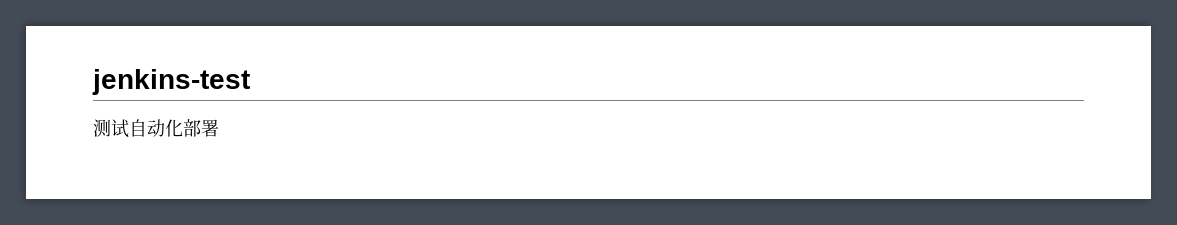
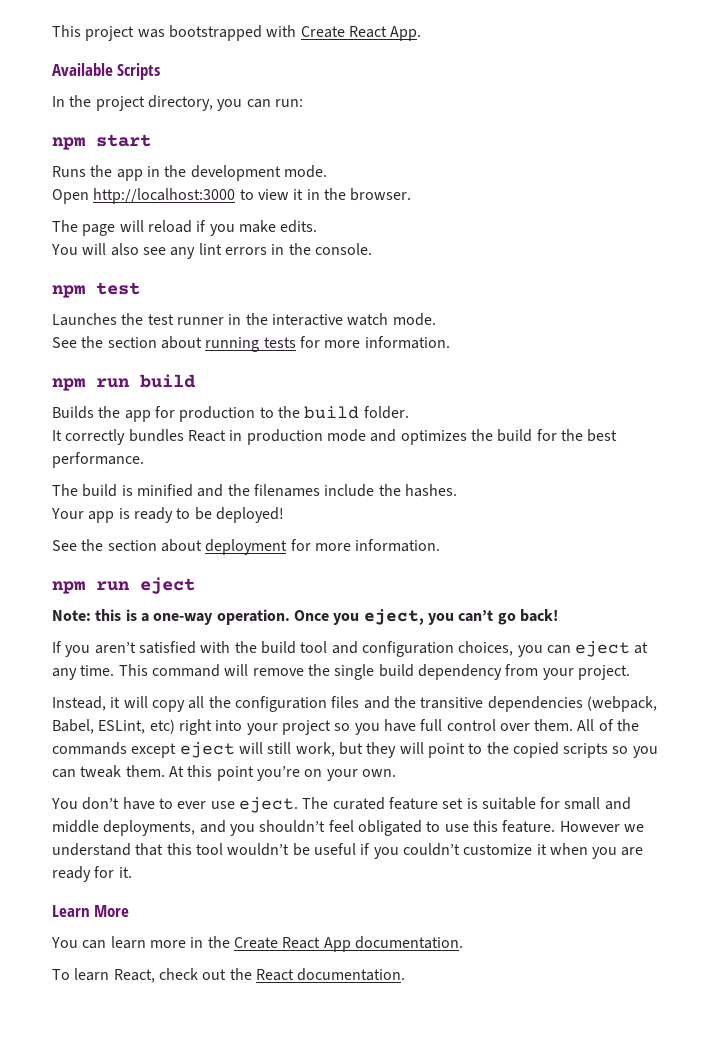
- jenkins-test
- 测试自动化部署
+ This project was bootstrapped with Create React App.
+ Available Scripts
+ In the project directory, you can run:
+ npm start
+ Runs the app in the development mode.
+ Open http://localhost:3000 to view it in the browser.
+ The page will reload if you make edits.
+ You will also see any lint errors in the console.
+ npm test
+ Launches the test runner in the interactive watch mode.
+ See the section about running tests for more information.
+ npm run build
+ Builds the app for production to the build folder.
+ It correctly bundles React in production mode and optimizes the build for the best performance.
+ The build is minified and the filenames include the hashes.
+ Your app is ready to be deployed!
+ See the section about deployment for more information.
+ npm run eject
+ Note: this is a one-way operation. Once you eject, you can’t go back!
+ If you aren’t satisfied with the build tool and configuration choices, you can eject at any time. This command will remove the single build dependency from your project.
+ Instead, it will copy all the configuration files and the transitive dependencies (webpack, Babel, ESLint, etc) right into your project so you have full control over them. All of the commands except eject will still work, but they will point to the copied scripts so you can tweak them. At this point you’re on your own.
+ You don’t have to ever use eject. The curated feature set is suitable for small and middle deployments, and you shouldn’t feel obligated to use this feature. However we understand that this tool wouldn’t be useful if you couldn’t customize it when you are ready for it.
+ Learn More
+ You can learn more in the Create React App documentation.
+ To learn React, check out the React documentation.

